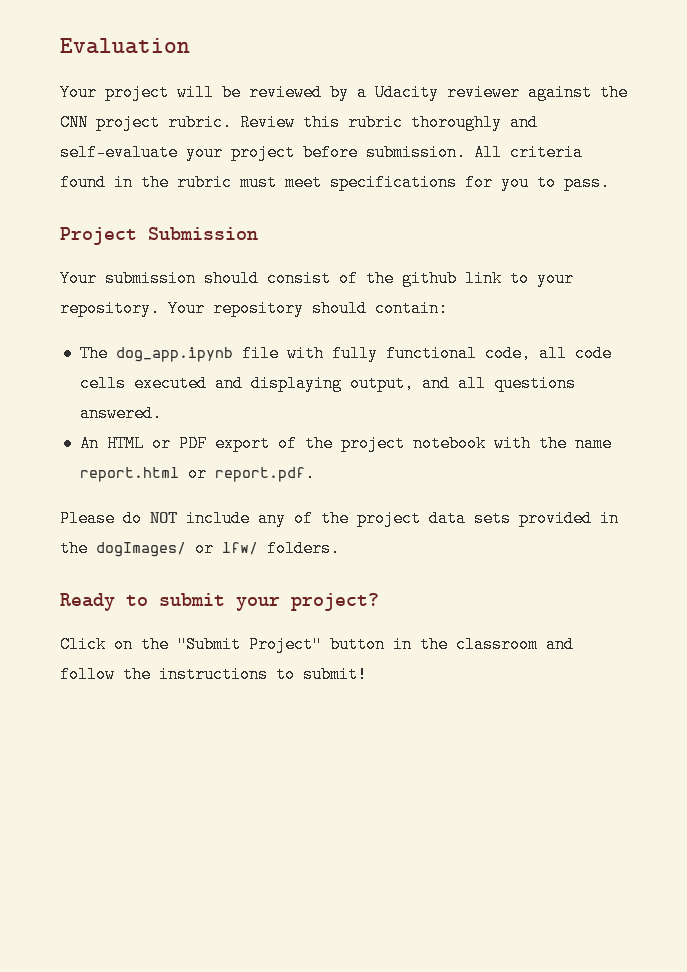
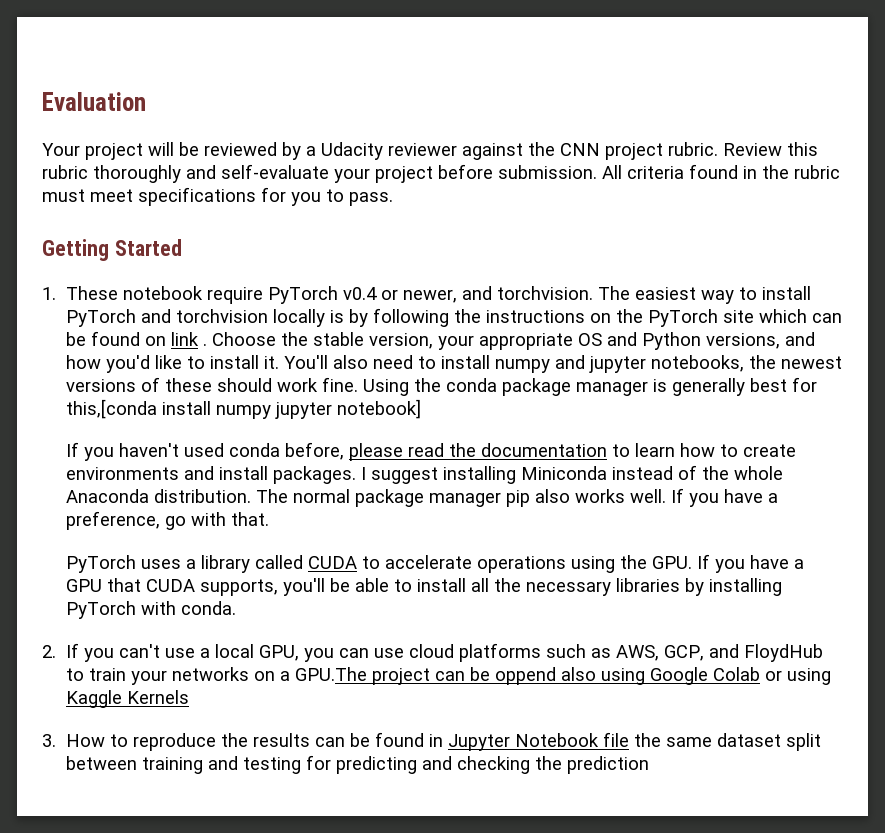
- Project Submission
- Your submission should consist of the github link to your repository. Your repository should contain:
- The dog_app.ipynb file with fully functional code, all code cells executed and displaying output, and all questions answered.
- An HTML or PDF export of the project notebook with the name report.html or report.pdf.
- Please do NOT include any of the project data sets provided in the dogImages/ or lfw/ folders.
- Ready to submit your project?
- Click on the "Submit Project" button in the classroom and follow the instructions to submit!
+ Getting Started
+ 1. These notebook require PyTorch v0.4 or newer, and torchvision. The easiest way to install PyTorch and torchvision locally is by following the instructions on the PyTorch site which can be found on link . Choose the stable version, your appropriate OS and Python versions, and how you'd like to install it. You'll also need to install numpy and jupyter notebooks, the newest versions of these should work fine. Using the conda package manager is generally best for this,[conda install numpy jupyter notebook]
+ If you haven't used conda before, please read the documentation to learn how to create environments and install packages. I suggest installing Miniconda instead of the whole Anaconda distribution. The normal package manager pip also works well. If you have a preference, go with that.
+ PyTorch uses a library called CUDA to accelerate operations using the GPU. If you have a GPU that CUDA supports, you'll be able to install all the necessary libraries by installing PyTorch with conda.
+ 2. If you can't use a local GPU, you can use cloud platforms such as AWS, GCP, and FloydHub to train your networks on a GPU.The project can be oppend also using Google Colab or using Kaggle Kernels
+ 3. How to reproduce the results can be found in Jupyter Notebook file the same dataset split between training and testing for predicting and checking the prediction

